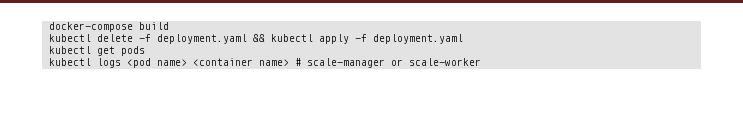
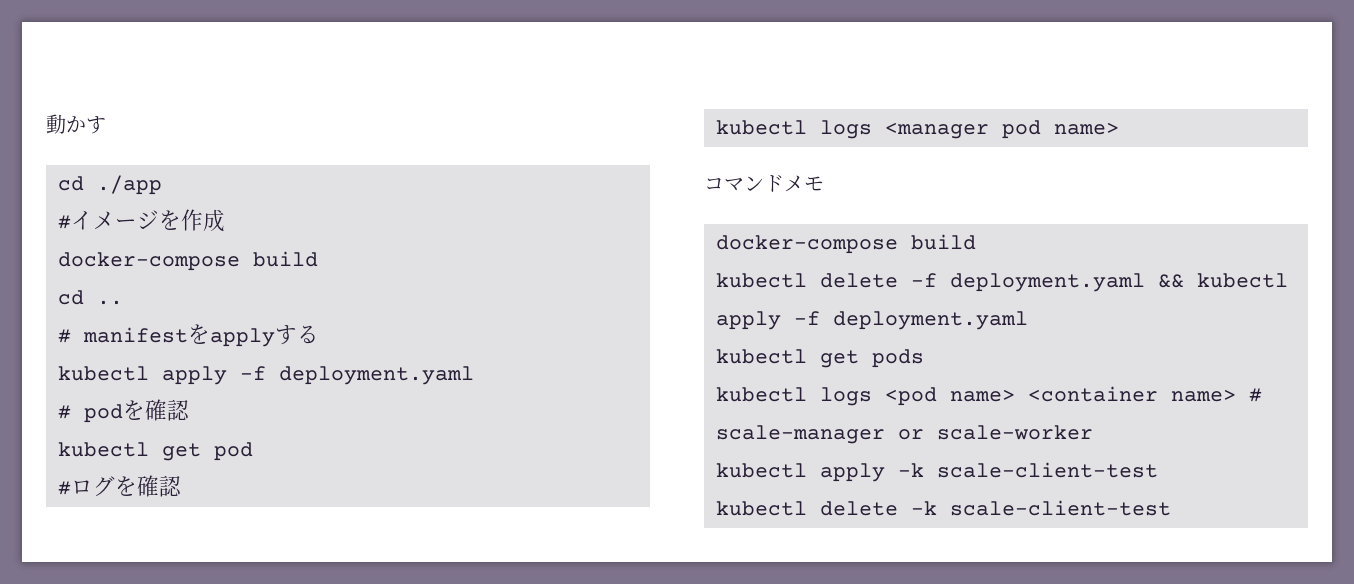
+ 動かす
+ cd ./app
+ #イメージを作成
+ docker-compose build
+ cd ..
+ # manifestをapplyする
+ kubectl apply -f deployment.yaml
+ # podを確認
+ kubectl get pod
+ #ログを確認
+ kubectl logs <manager pod name>
+ コマンドメモ
+ kubectl apply -k scale-client-test
+ kubectl delete -k scale-client-test

